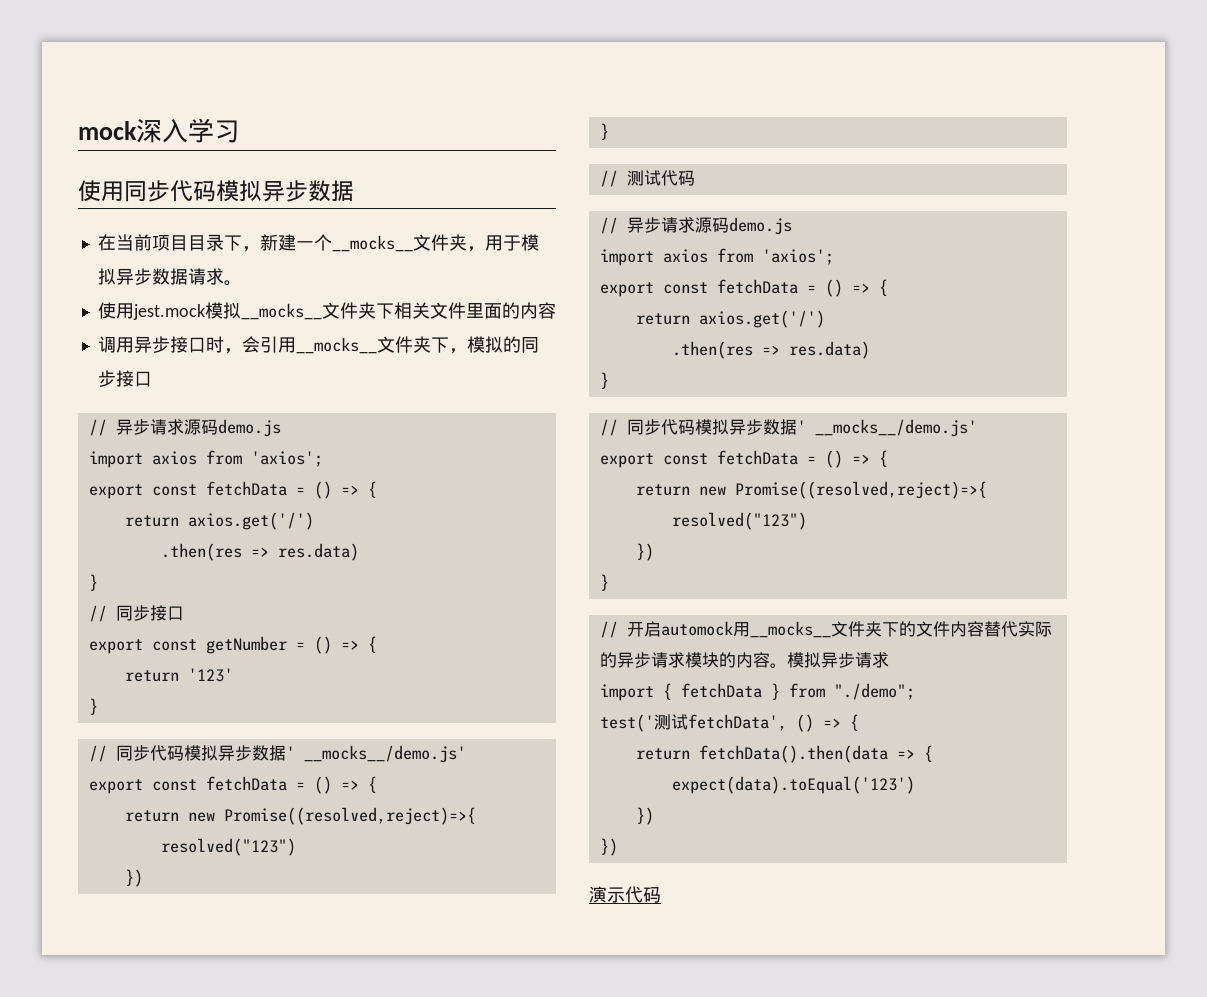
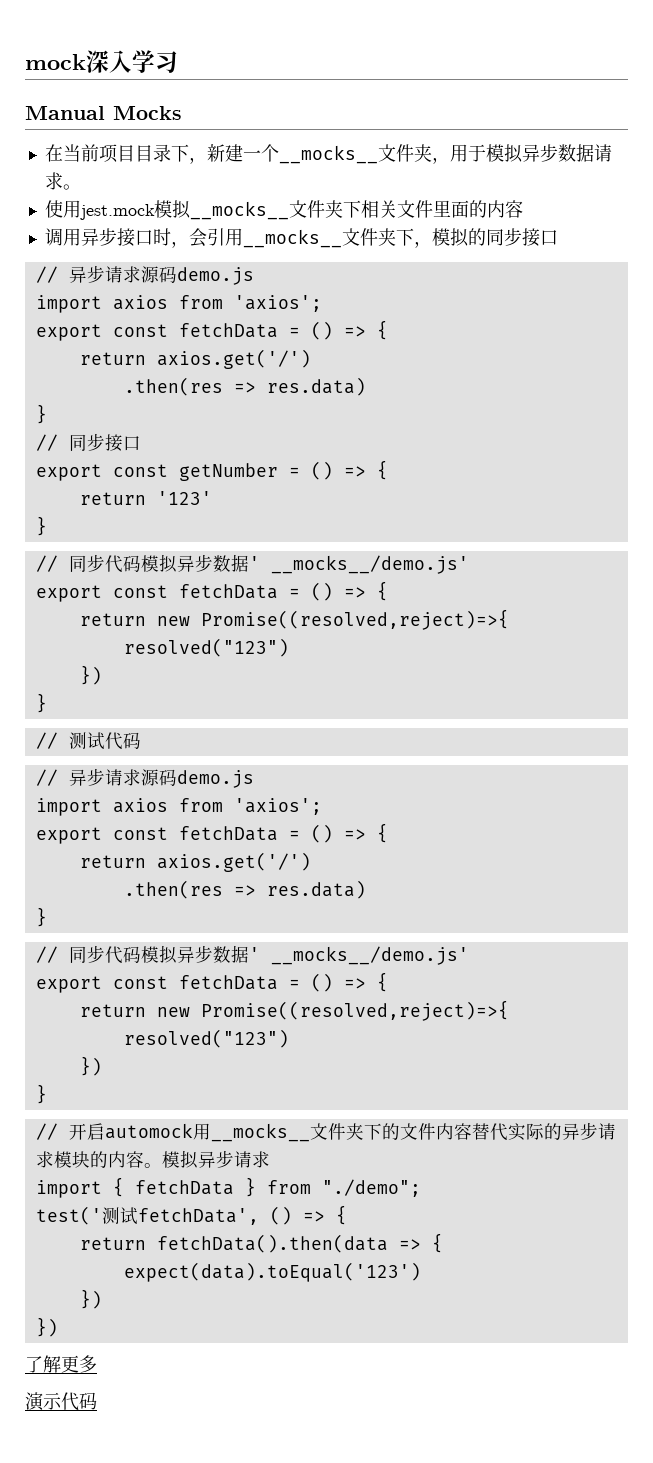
- 使用同步代码模拟异步数据
+ Manual Mocks
+ 了解更多

